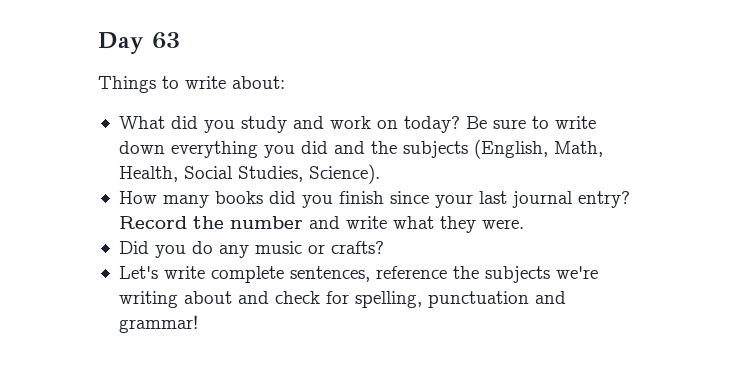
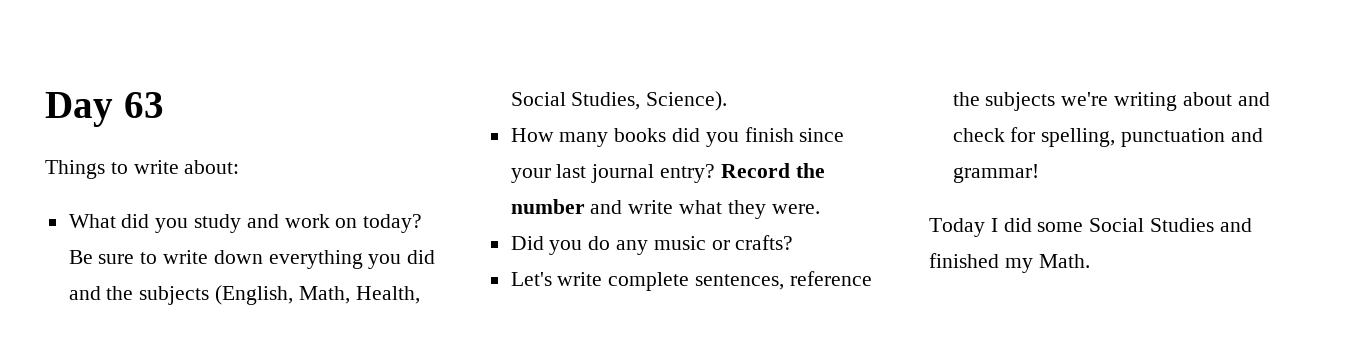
+ Today I did some Social Studies and finished my Math.

